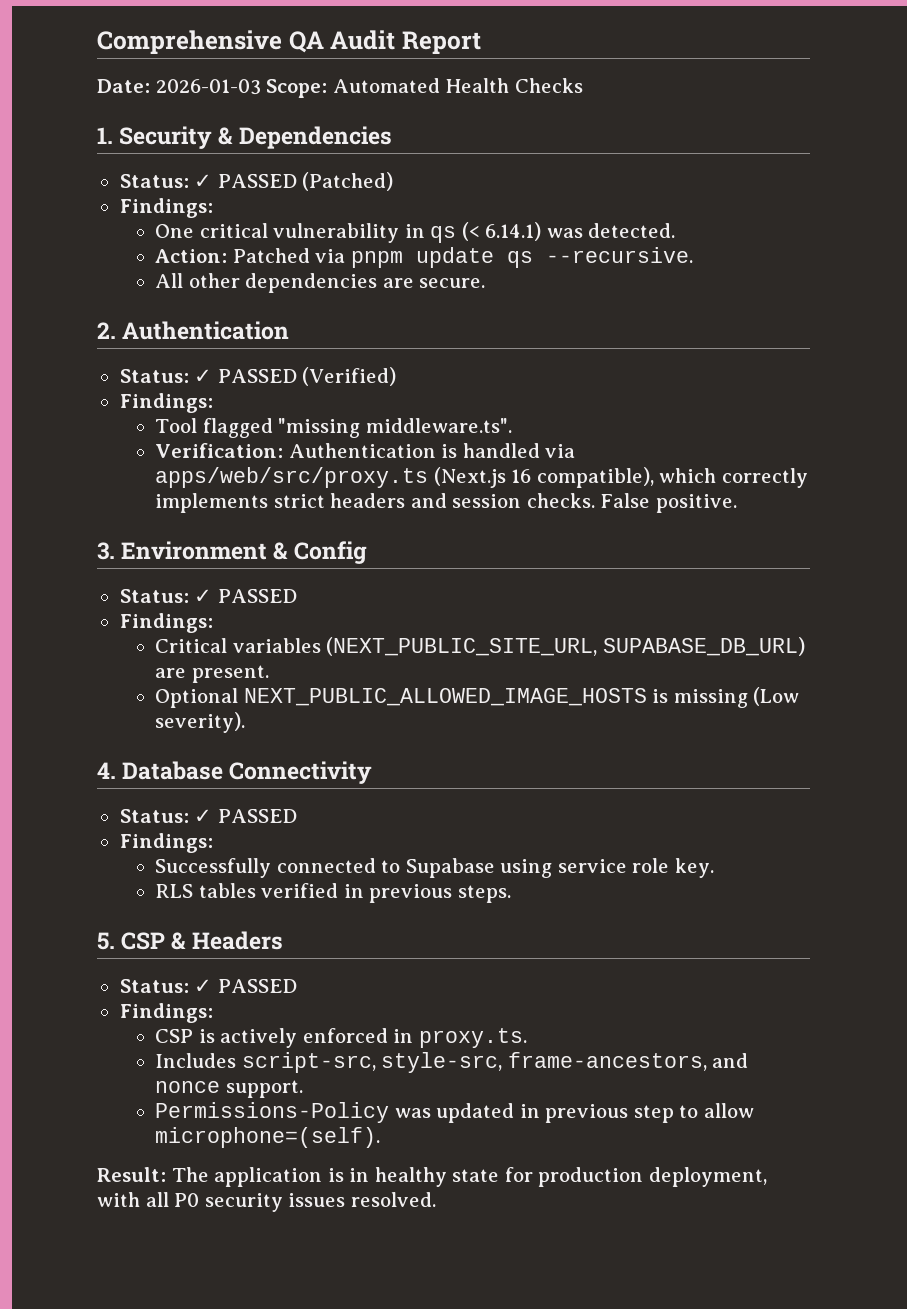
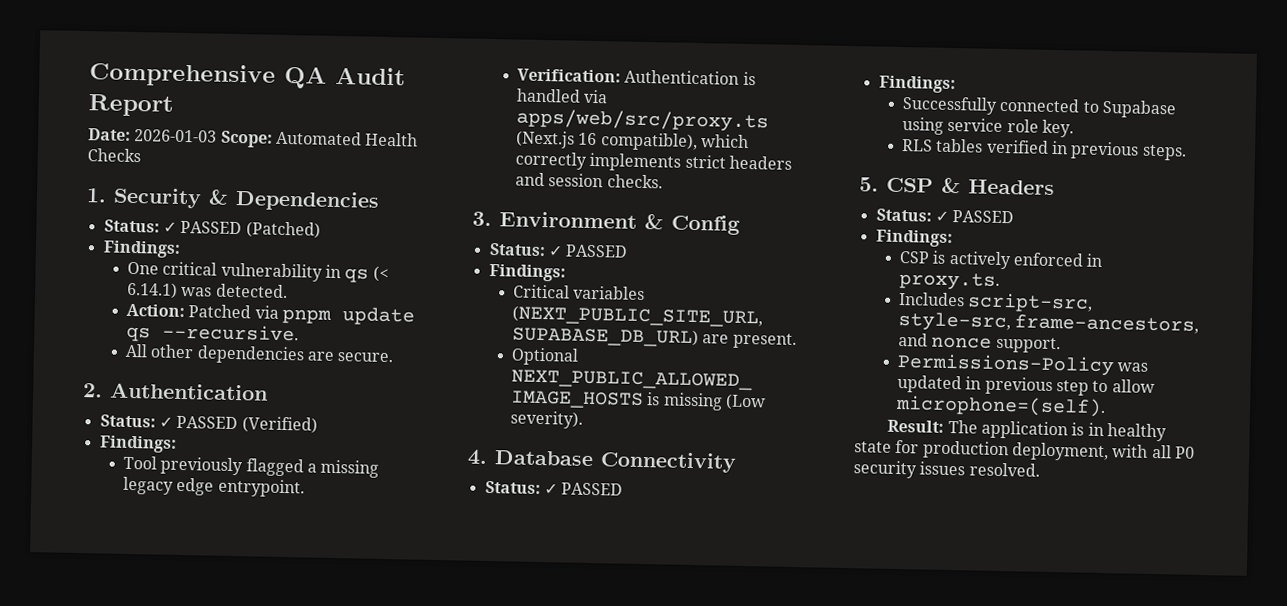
- Tool flagged "missing middleware.ts".
+ Tool previously flagged a missing legacy edge entrypoint.
- False positive.

